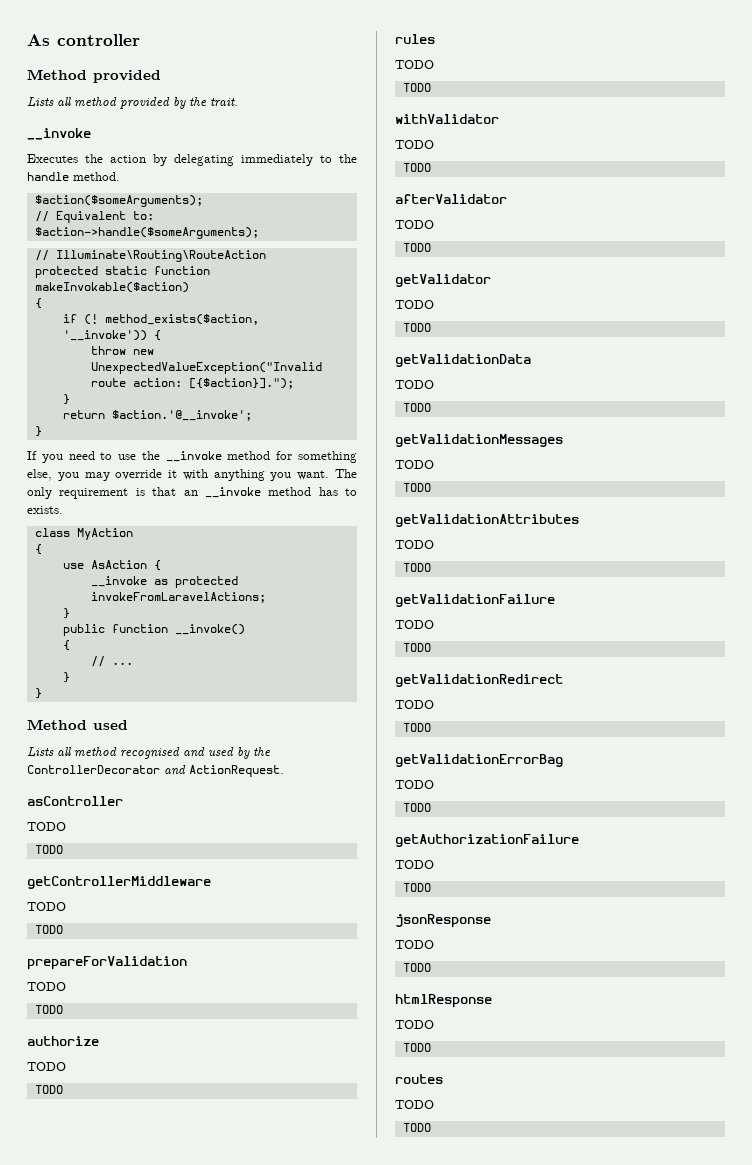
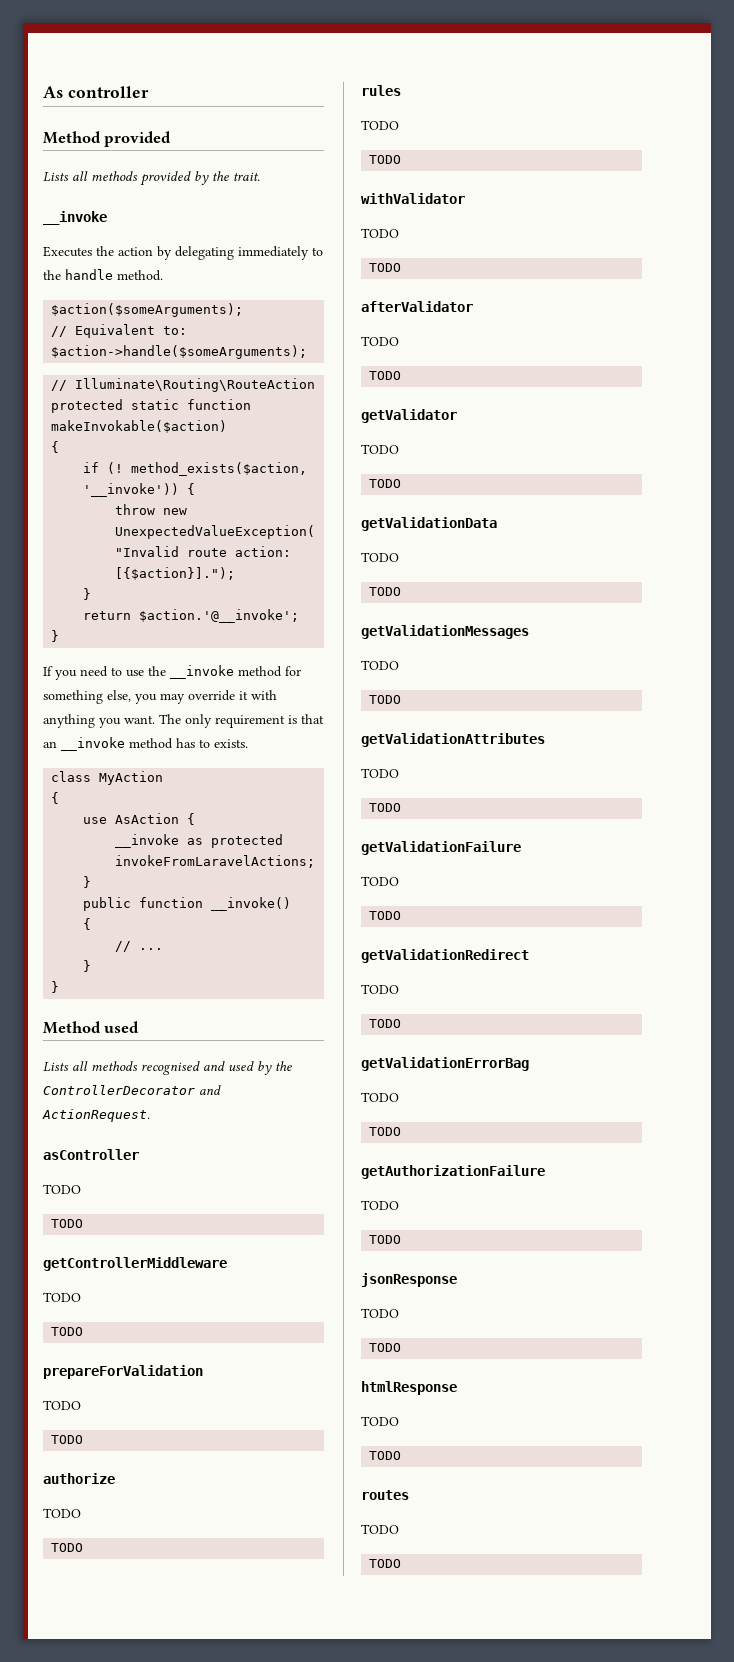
- Lists all method provided by the trait.
+ Lists all methods provided by the trait.
- Lists all method recognised and used by the ControllerDecorator and ActionRequest.
+ Lists all methods recognised and used by the ControllerDecorator and ActionRequest.

